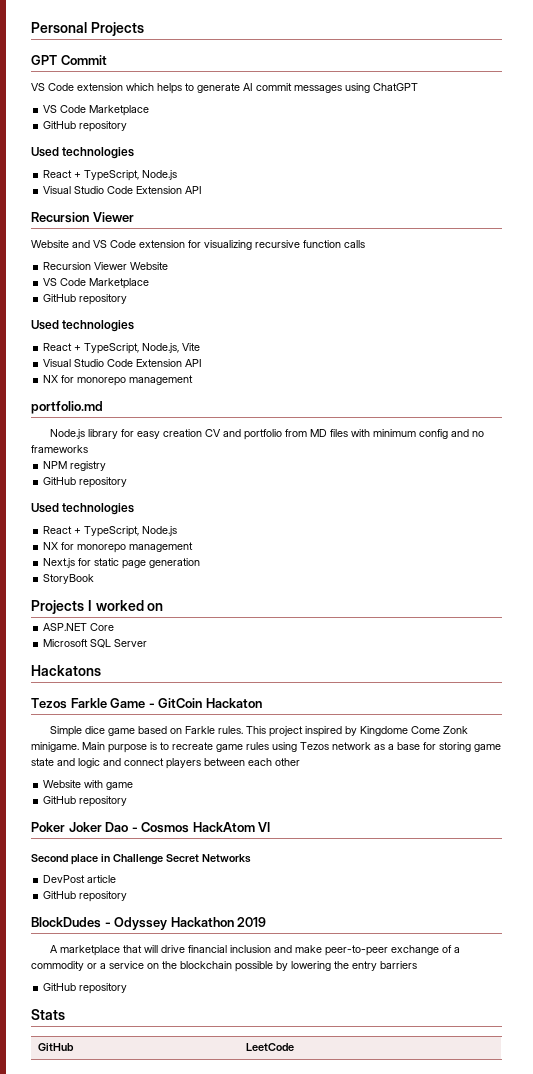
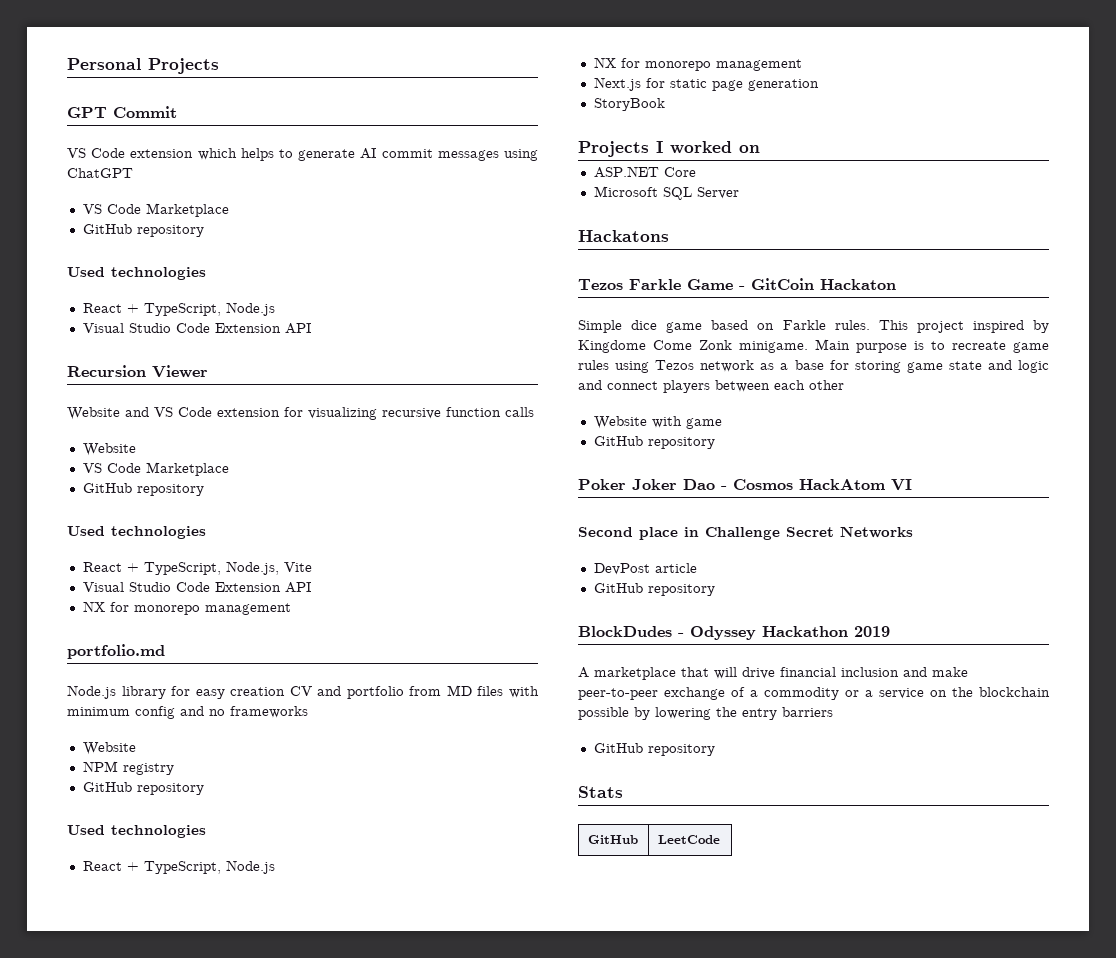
  Website and VS Code extension for visualizing recursive function calls
- Recursion Viewer Website
+ Website
  Node.js library for easy creation CV and portfolio from MD files with minimum config and no frameworks
+ Website

